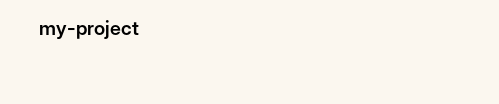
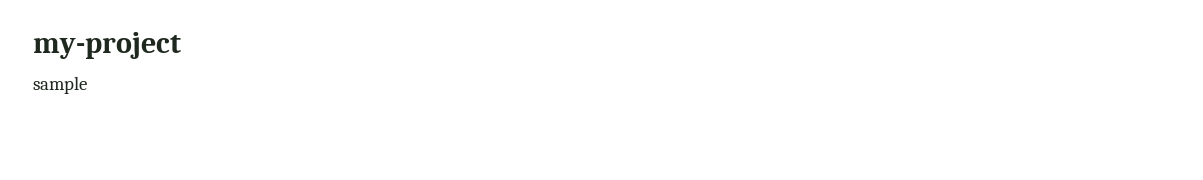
+ sample

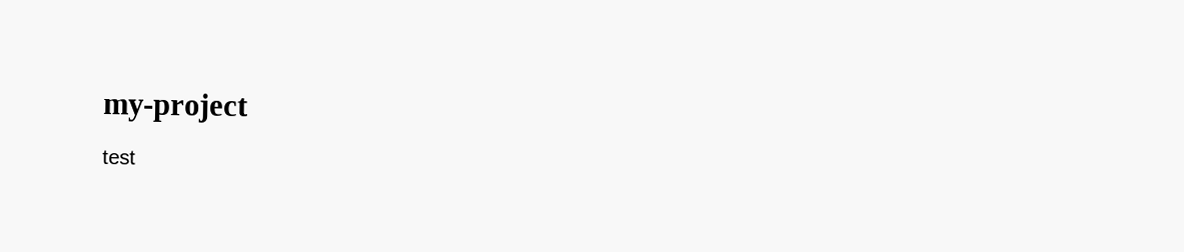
- sample
+ test

